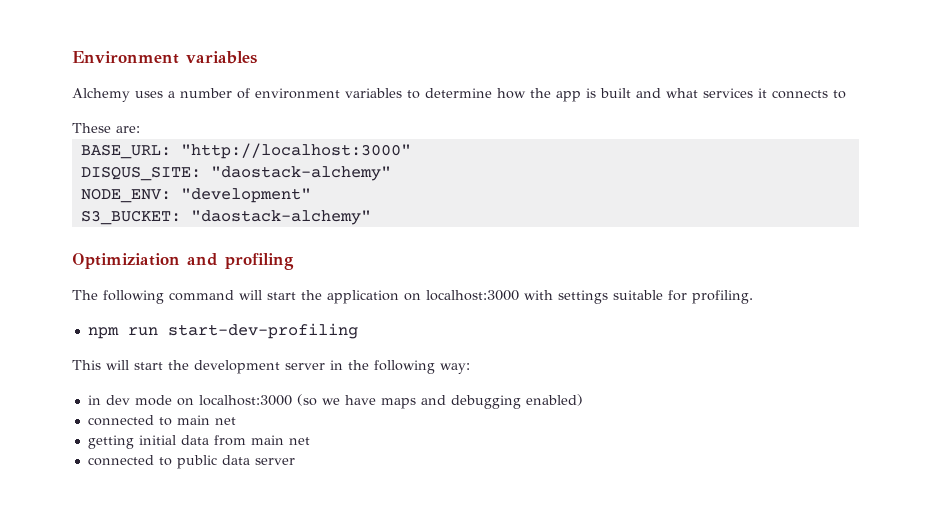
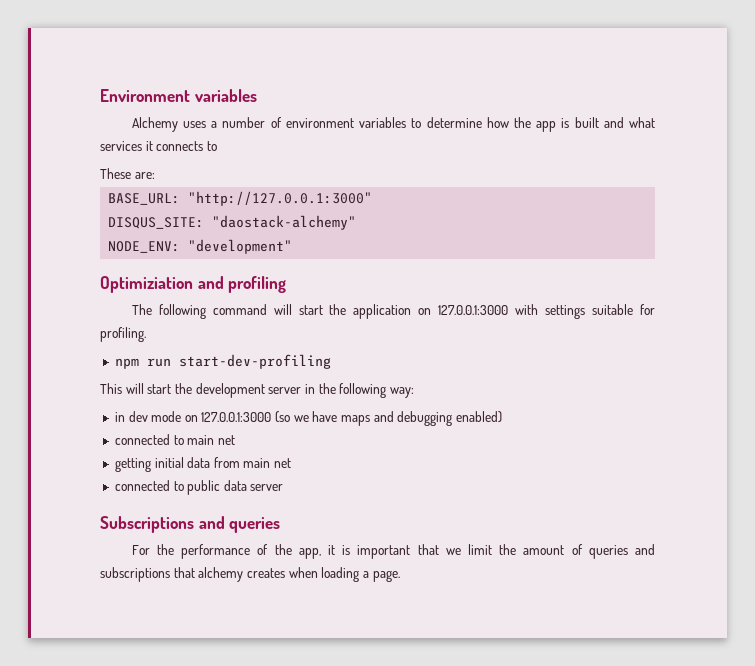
- BASE_URL: "http://localhost:3000"
+ BASE_URL: "http://127.0.0.1:3000"
- S3_BUCKET: "daostack-alchemy"
- The following command will start the application on localhost:3000 with settings suitable for profiling.
+ The following command will start the application on 127.0.0.1:3000 with settings suitable for profiling.
- in dev mode on localhost:3000 (so we have maps and debugging enabled)
+ in dev mode on 127.0.0.1:3000 (so we have maps and debugging enabled)
+ Subscriptions and queries
+ For the performance of the app, it is important that we limit the amount of queries and subscriptions that alchemy creates when loading a page.

